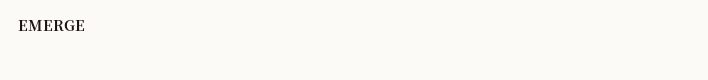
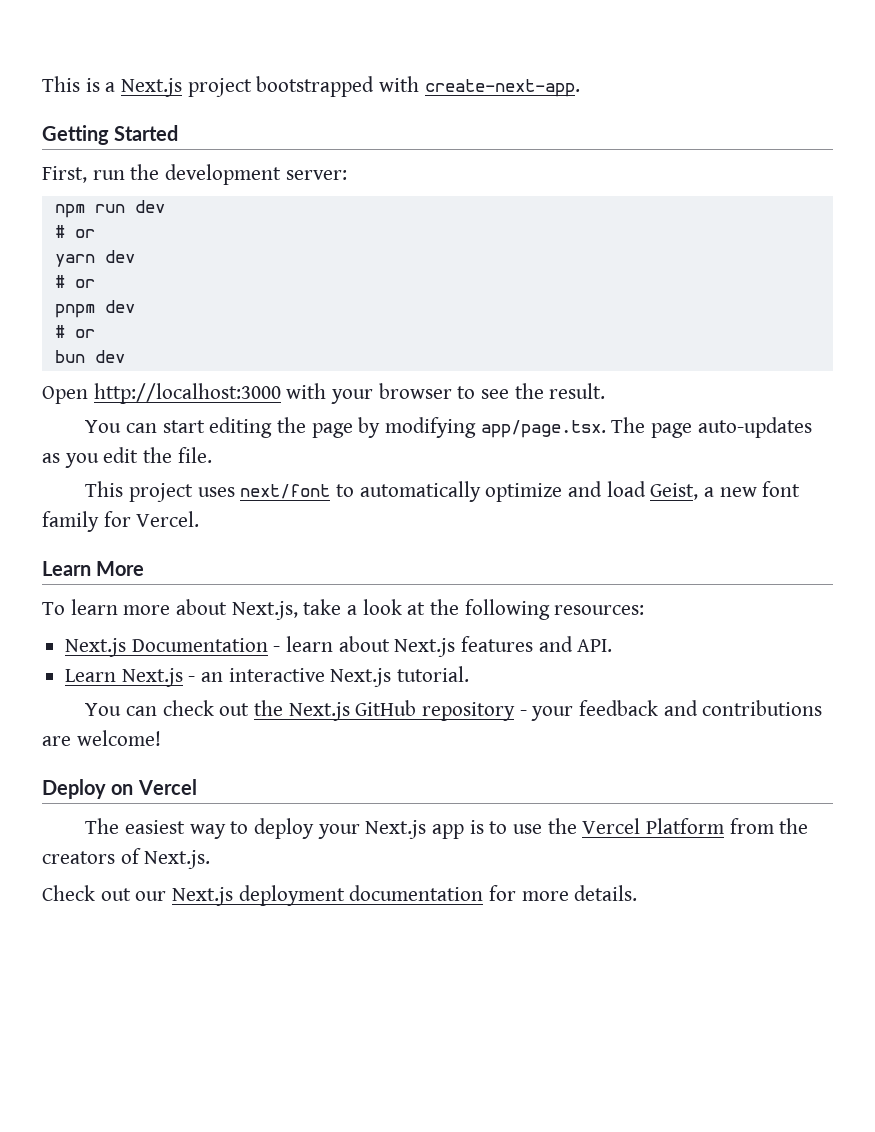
- EMERGE
+ This is a Next.js project bootstrapped with create-next-app.
+ Getting Started
+ First, run the development server:
+ npm run dev
+ # or
+ yarn dev
+ # or
+ pnpm dev
+ # or
+ bun dev
+ Open http://localhost:3000 with your browser to see the result.
+ You can start editing the page by modifying app/page.tsx. The page auto-updates as you edit the file.
+ This project uses next/font to automatically optimize and load Geist, a new font family for Vercel.
+ Learn More
+ To learn more about Next.js, take a look at the following resources:
+ Next.js Documentation - learn about Next.js features and API.
+ Learn Next.js - an interactive Next.js tutorial.
+ You can check out the Next.js GitHub repository - your feedback and contributions are welcome!
+ Deploy on Vercel
+ The easiest way to deploy your Next.js app is to use the Vercel Platform from the creators of Next.js.
+ Check out our Next.js deployment documentation for more details.

